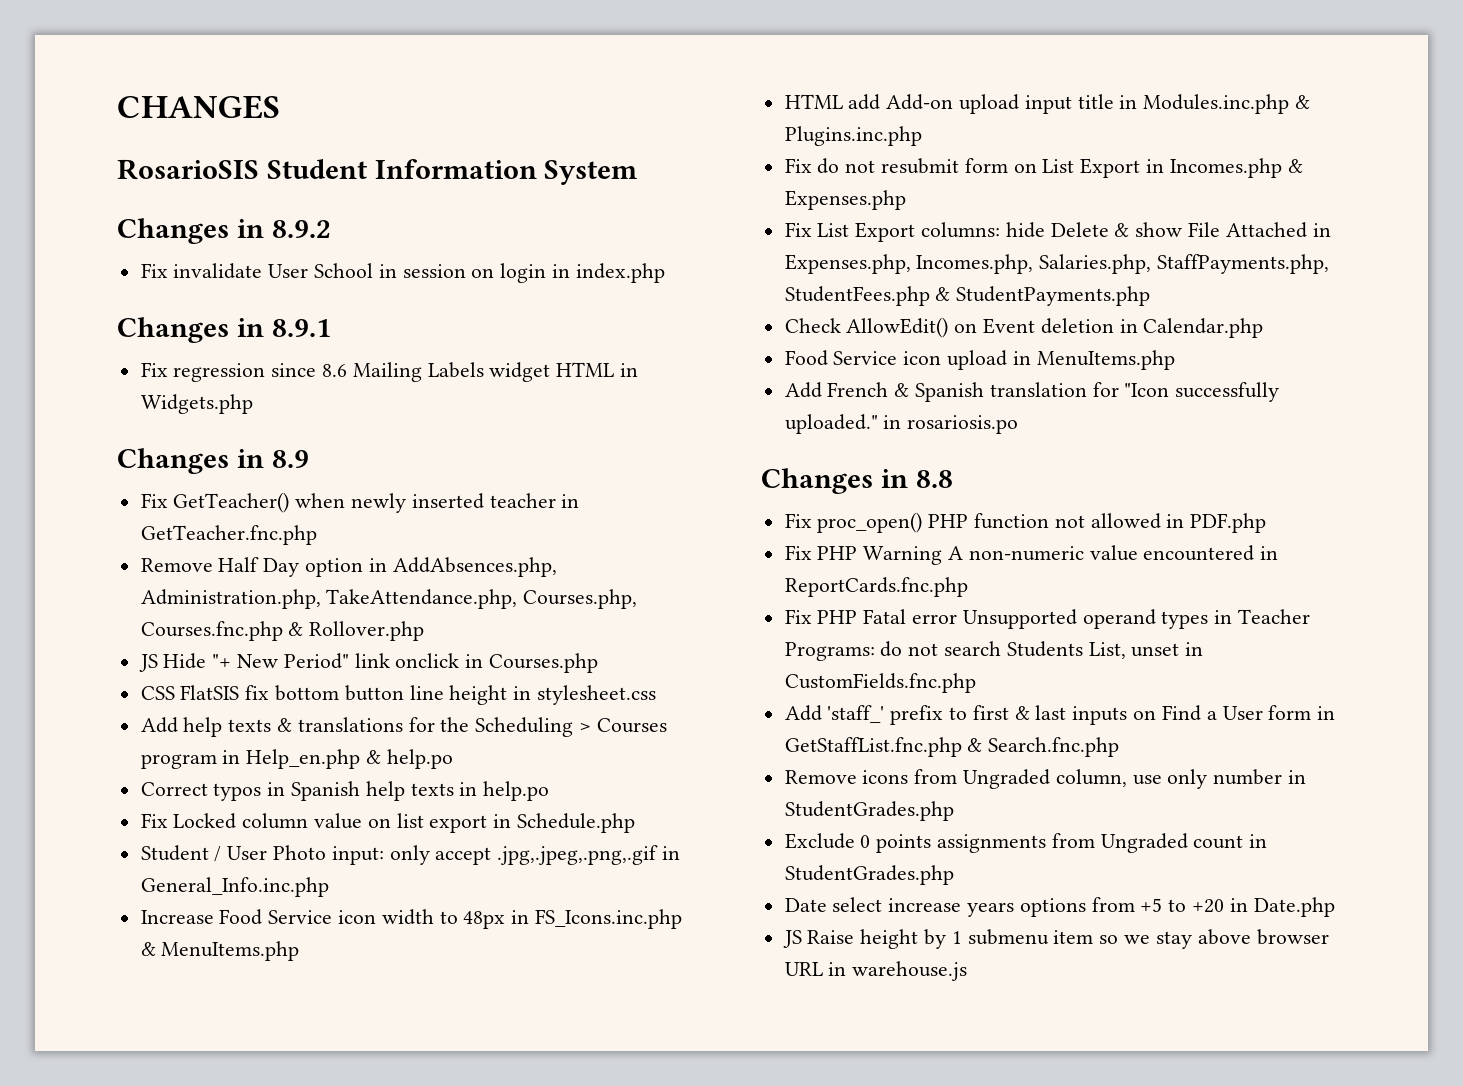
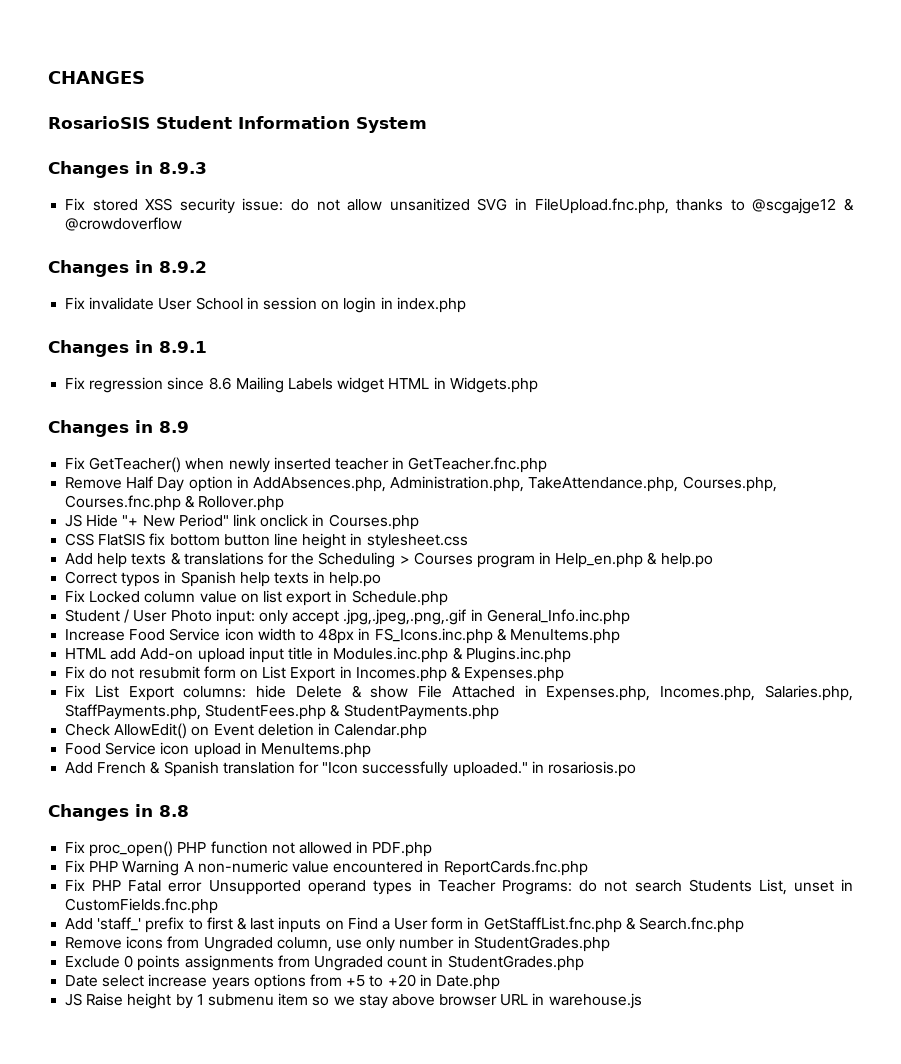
+ Changes in 8.9.3
+ Fix stored XSS security issue: do not allow unsanitized SVG in FileUpload.fnc.php, thanks to @scgajge12 & @crowdoverflow

